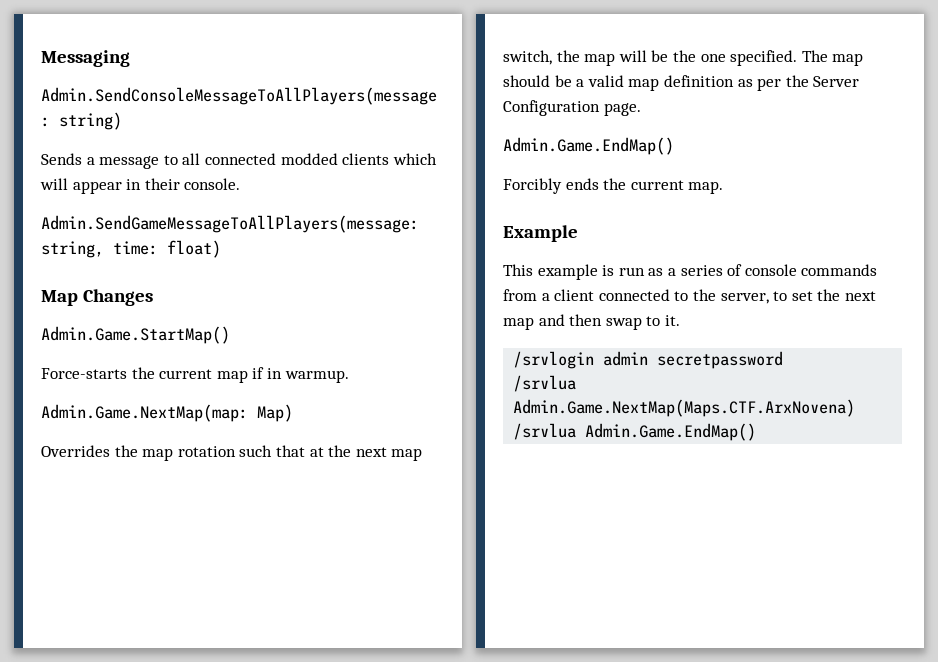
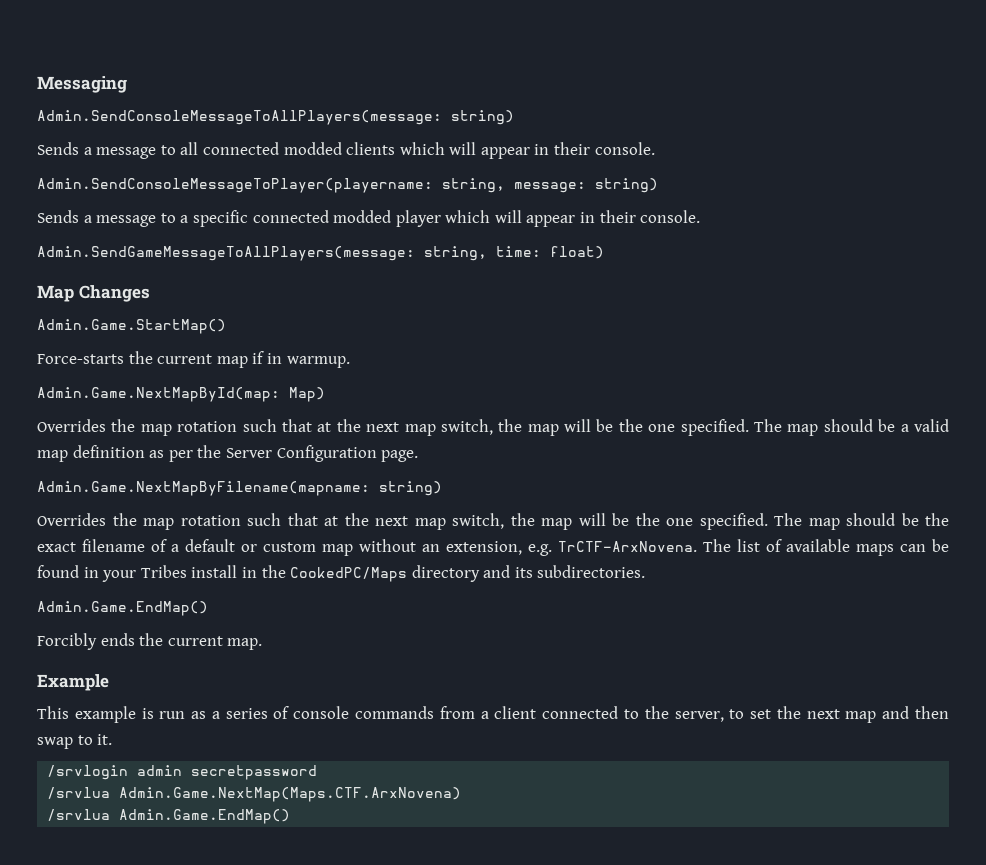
+ Admin.SendConsoleMessageToPlayer(playername: string, message: string)
+ Sends a message to a specific connected modded player which will appear in their console.
- Admin.Game.NextMap(map: Map)
+ Admin.Game.NextMapById(map: Map)
+ Admin.Game.NextMapByFilename(mapname: string)
+ Overrides the map rotation such that at the next map switch, the map will be the one specified. The map should be the exact filename of a default or custom map without an extension, e.g. TrCTF-ArxNovena. The list of available maps can be found in your Tribes install in the CookedPC/Maps directory and its subdirectories.

